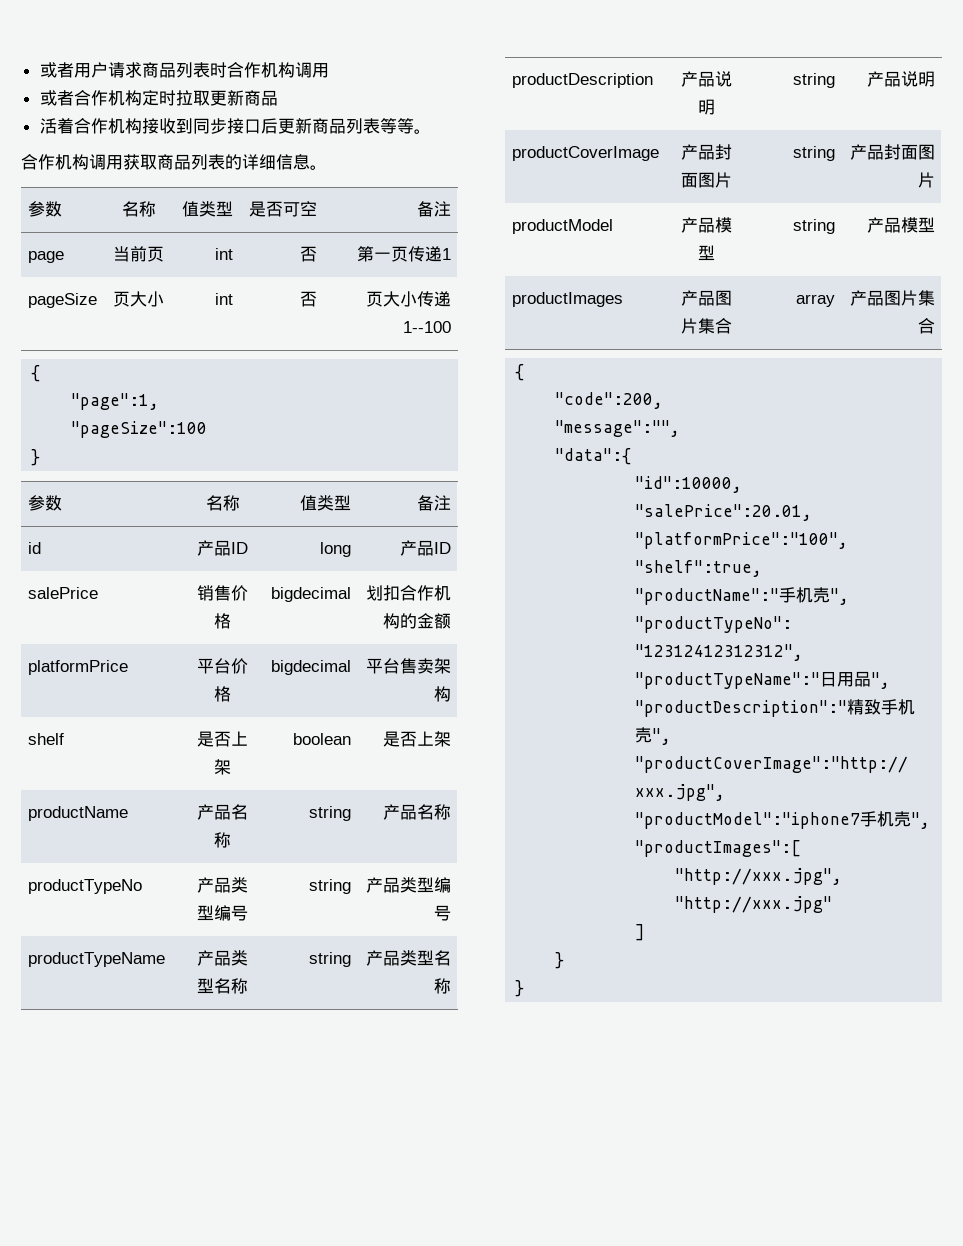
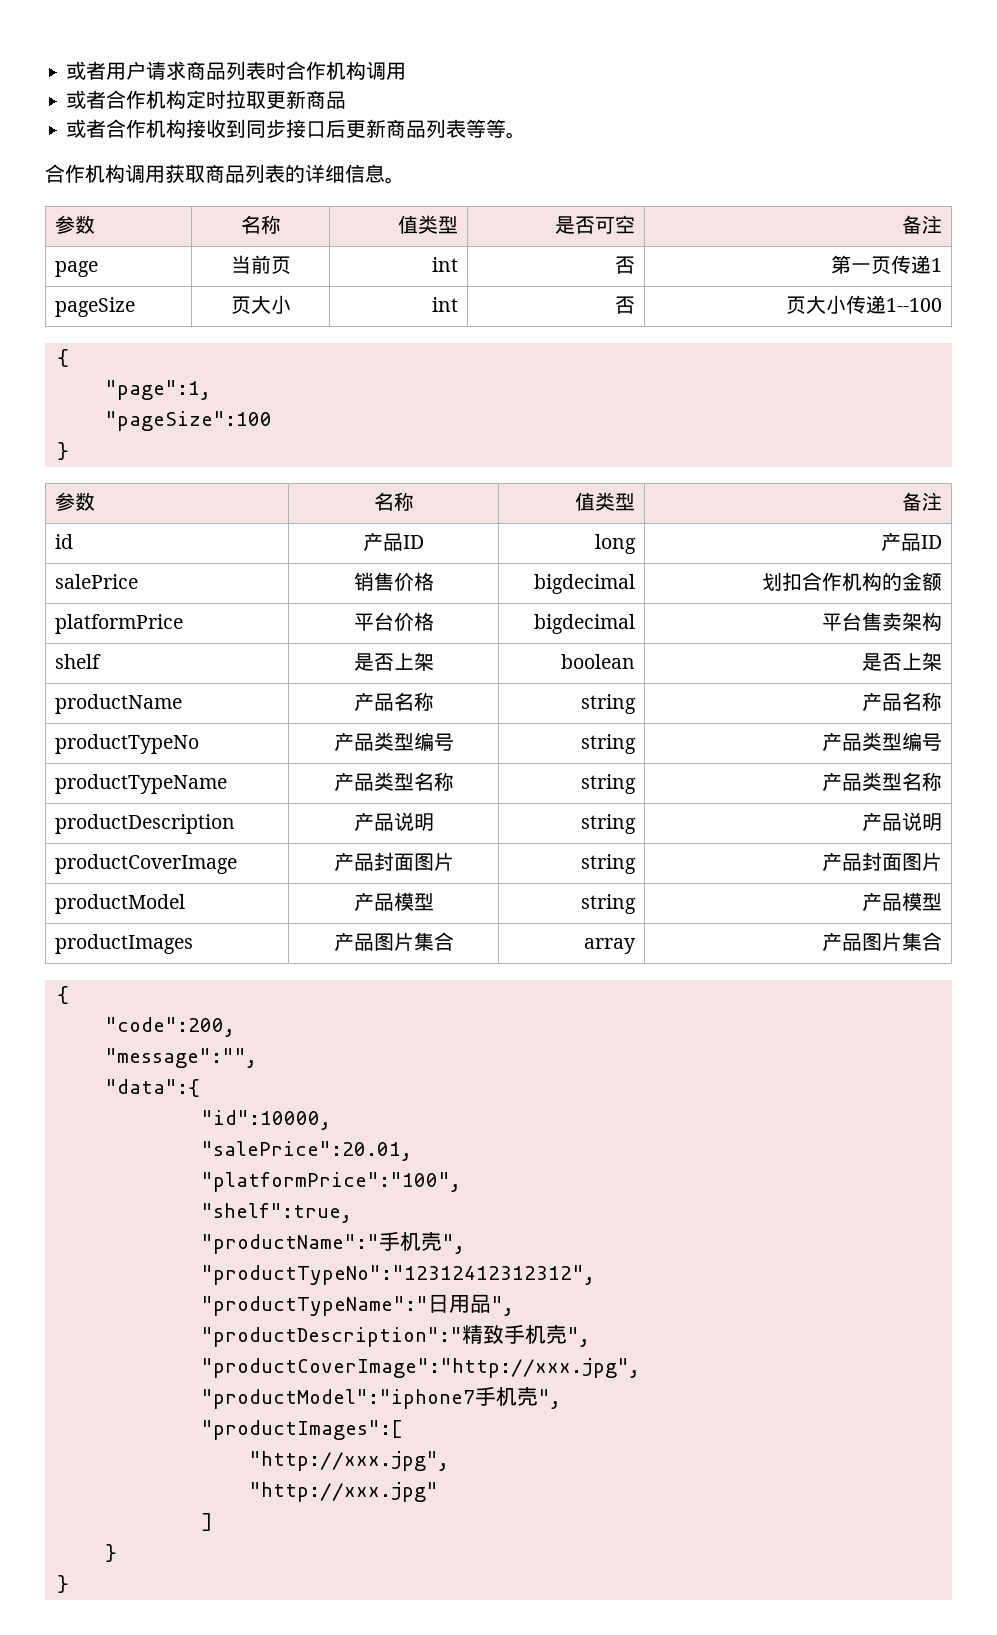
- 活着合作机构接收到同步接口后更新商品列表等等。
+ 或者合作机构接收到同步接口后更新商品列表等等。

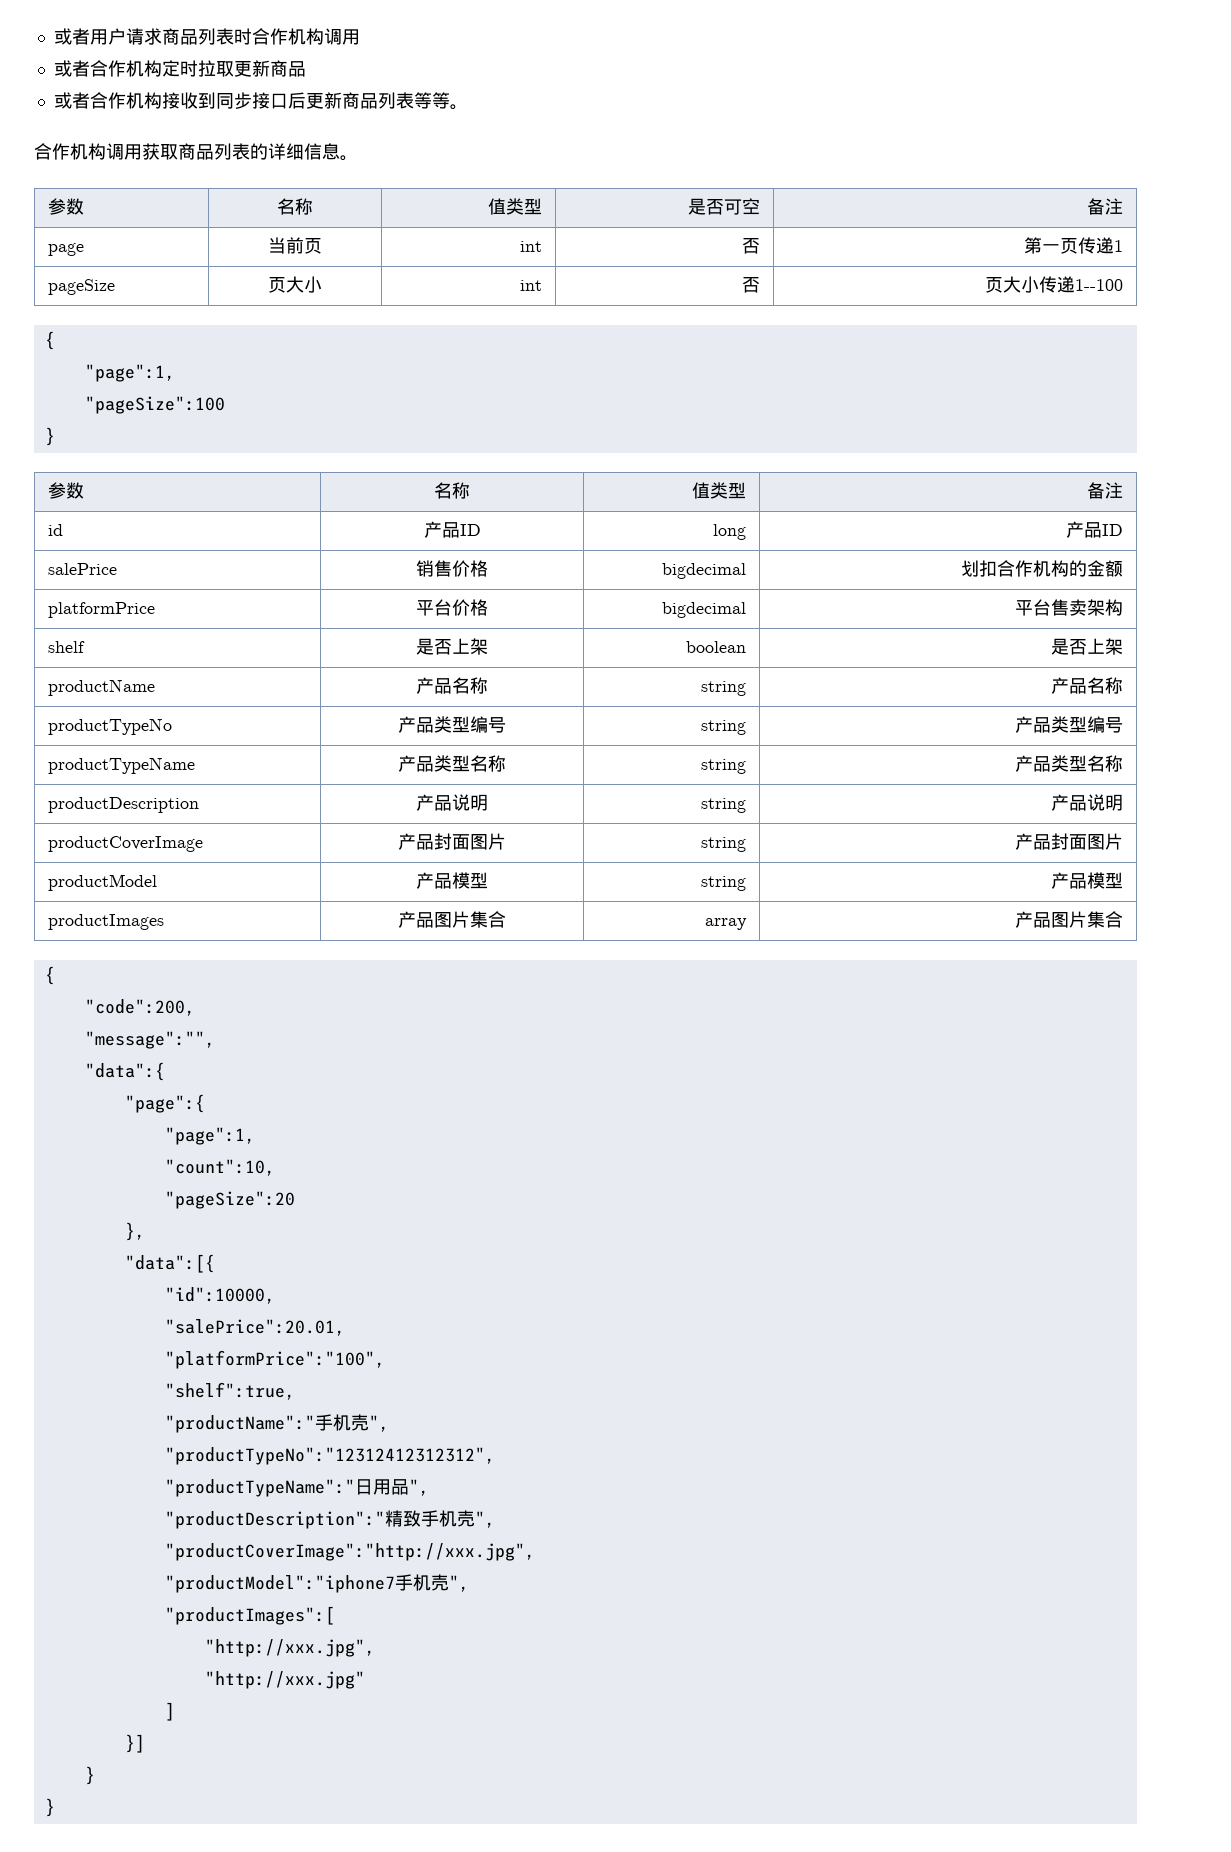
+ "page":{
+ "page":1,
+ "count":10,
+ "pageSize":20
+ },
+ "data":[{
+ }]

